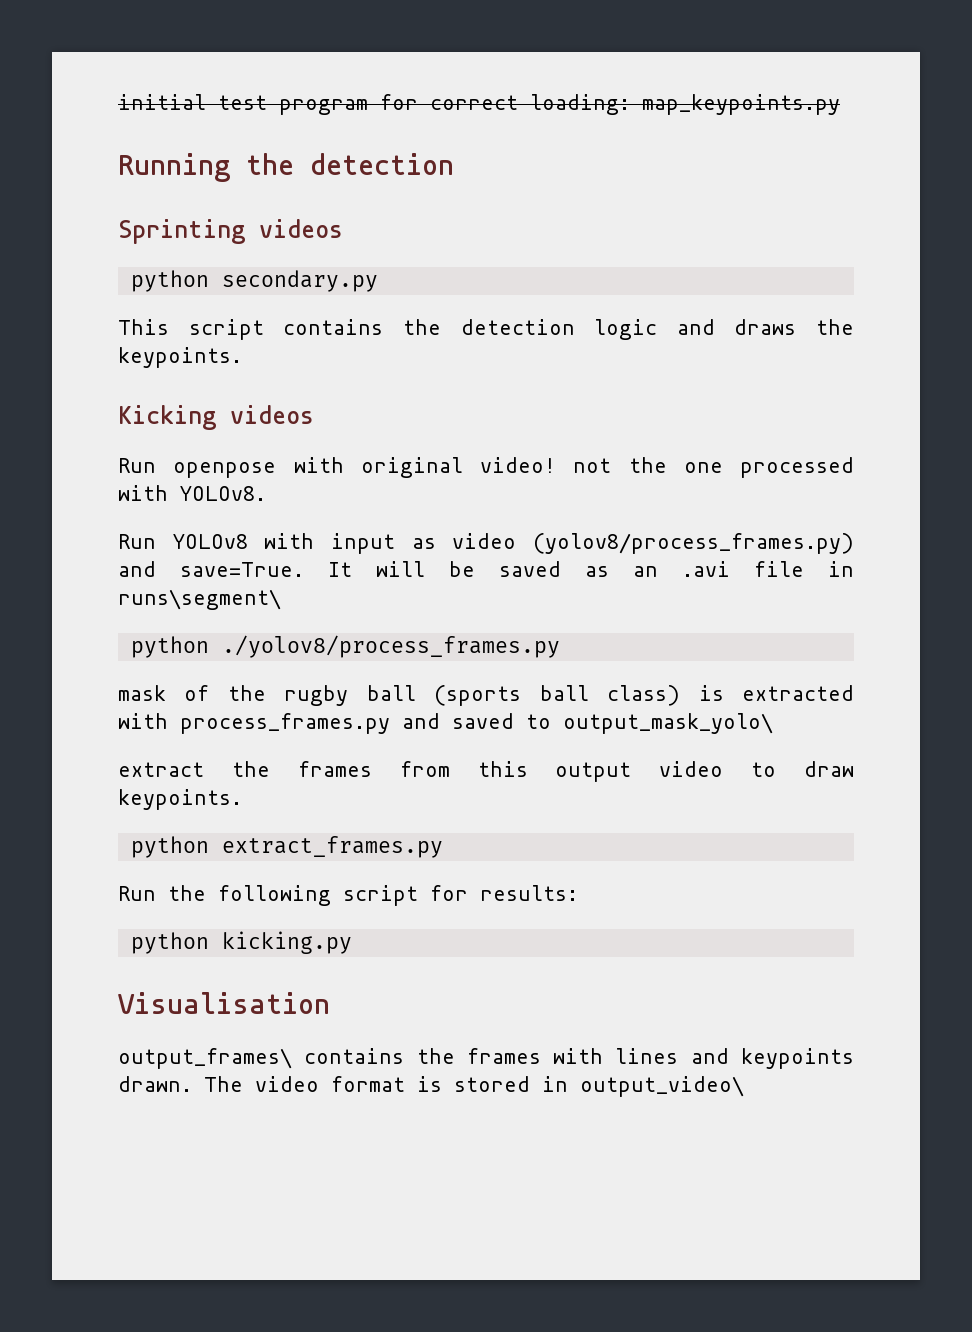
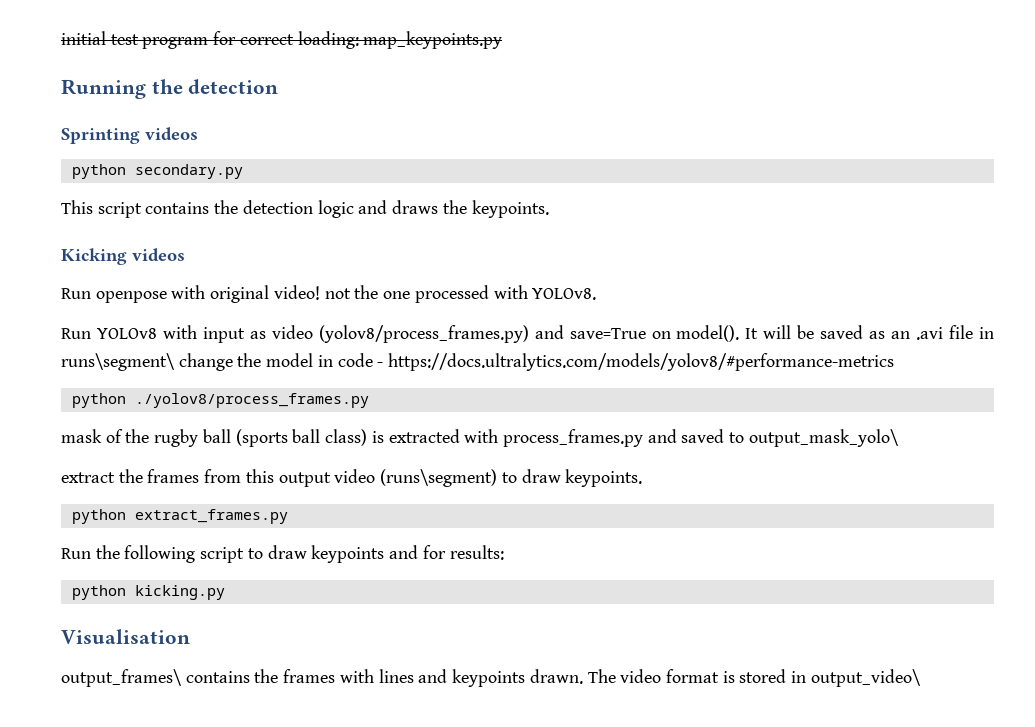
- Run YOLOv8 with input as video (yolov8/process_frames.py) and save=True.
+ Run YOLOv8 with input as video (yolov8/process_frames.py) and save=True on model().
- It will be saved as an .avi file in runs\segment\
+ It will be saved as an .avi file in runs\segment\ change the model in code - https://docs.ultralytics.com/models/yolov8/#performance-metrics
- extract the frames from this output video to draw keypoints.
+ extract the frames from this output video (runs\segment) to draw keypoints.
- Run the following script for results:
+ Run the following script to draw keypoints and for results:

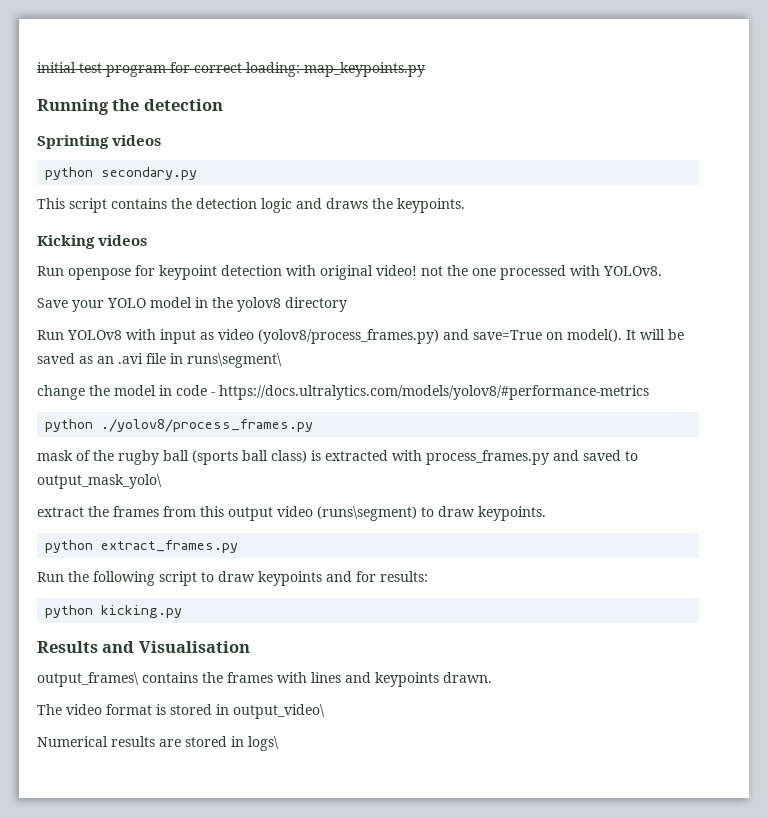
- Run openpose with original video! not the one processed with YOLOv8.
+ Run openpose for keypoint detection with original video! not the one processed with YOLOv8.
+ Save your YOLO model in the yolov8 directory
- It will be saved as an .avi file in runs\segment\ change the model in code - https://docs.ultralytics.com/models/yolov8/#performance-metrics
+ It will be saved as an .avi file in runs\segment\
+ change the model in code - https://docs.ultralytics.com/models/yolov8/#performance-metrics
- Visualisation
+ Results and Visualisation
- output_frames\ contains the frames with lines and keypoints drawn. The video format is stored in output_video\
+ output_frames\ contains the frames with lines and keypoints drawn.
+ The video format is stored in output_video\
+ Numerical results are stored in logs\

